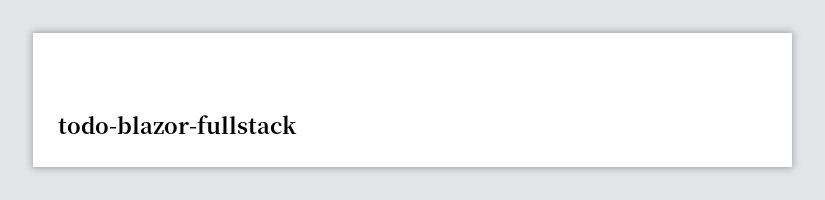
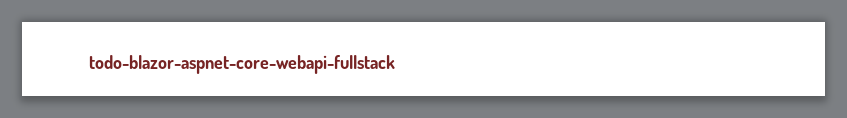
- todo-blazor-fullstack
+ todo-blazor-aspnet-core-webapi-fullstack

